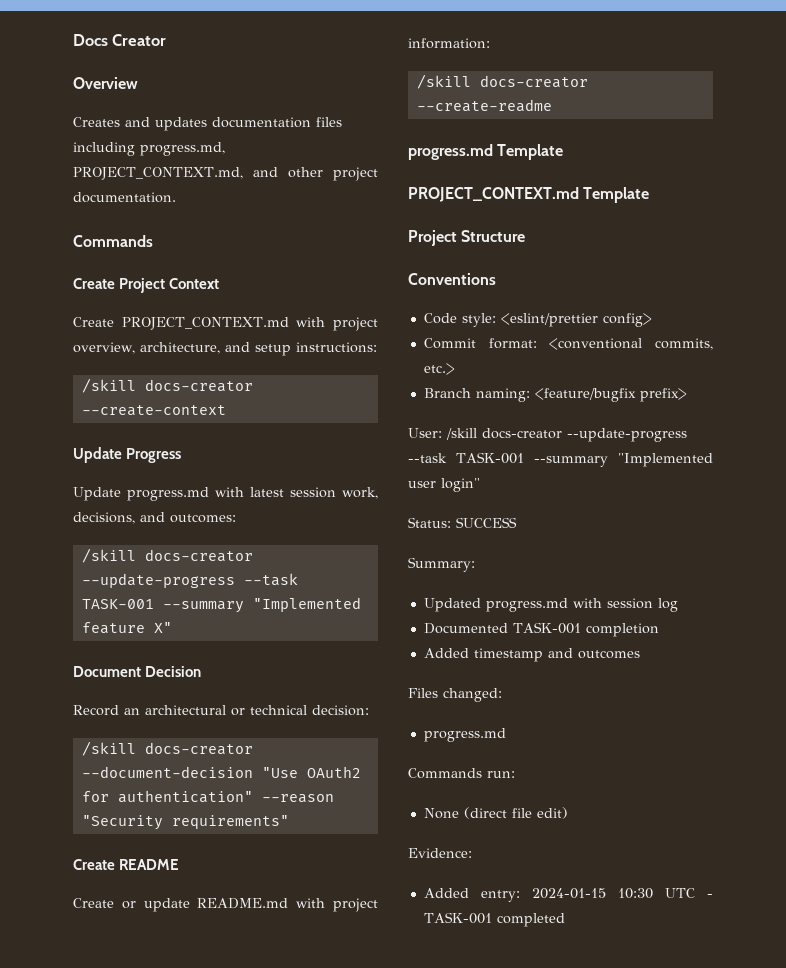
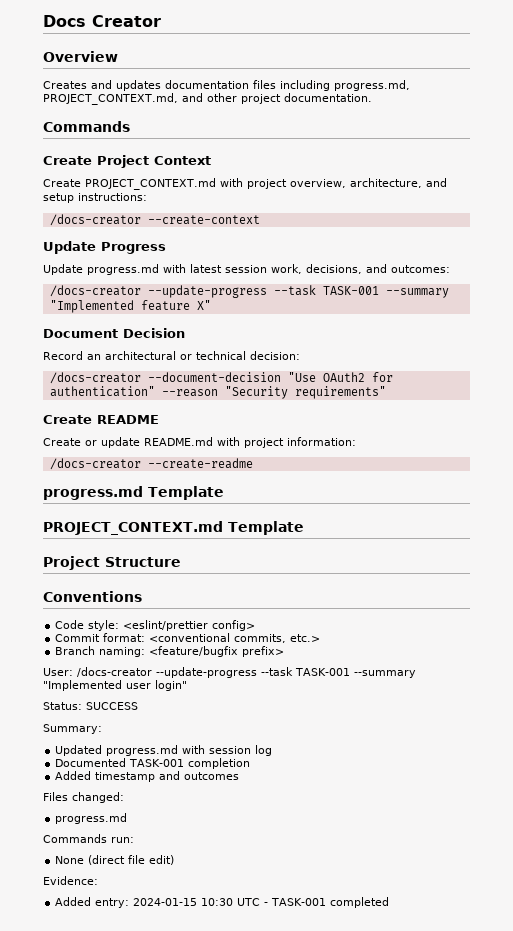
- /skill docs-creator --create-context
+ /docs-creator --create-context
- /skill docs-creator --update-progress --task TASK-001 --summary "Implemented feature X"
+ /docs-creator --update-progress --task TASK-001 --summary "Implemented feature X"
- /skill docs-creator --document-decision "Use OAuth2 for authentication" --reason "Security requirements"
+ /docs-creator --document-decision "Use OAuth2 for authentication" --reason "Security requirements"
- /skill docs-creator --create-readme
+ /docs-creator --create-readme
- User: /skill docs-creator --update-progress --task TASK-001 --summary "Implemented user login"
+ User: /docs-creator --update-progress --task TASK-001 --summary "Implemented user login"

